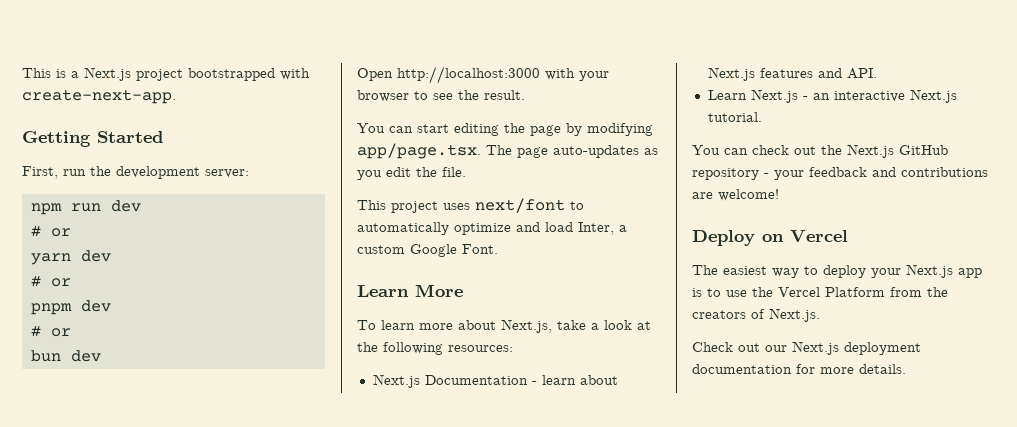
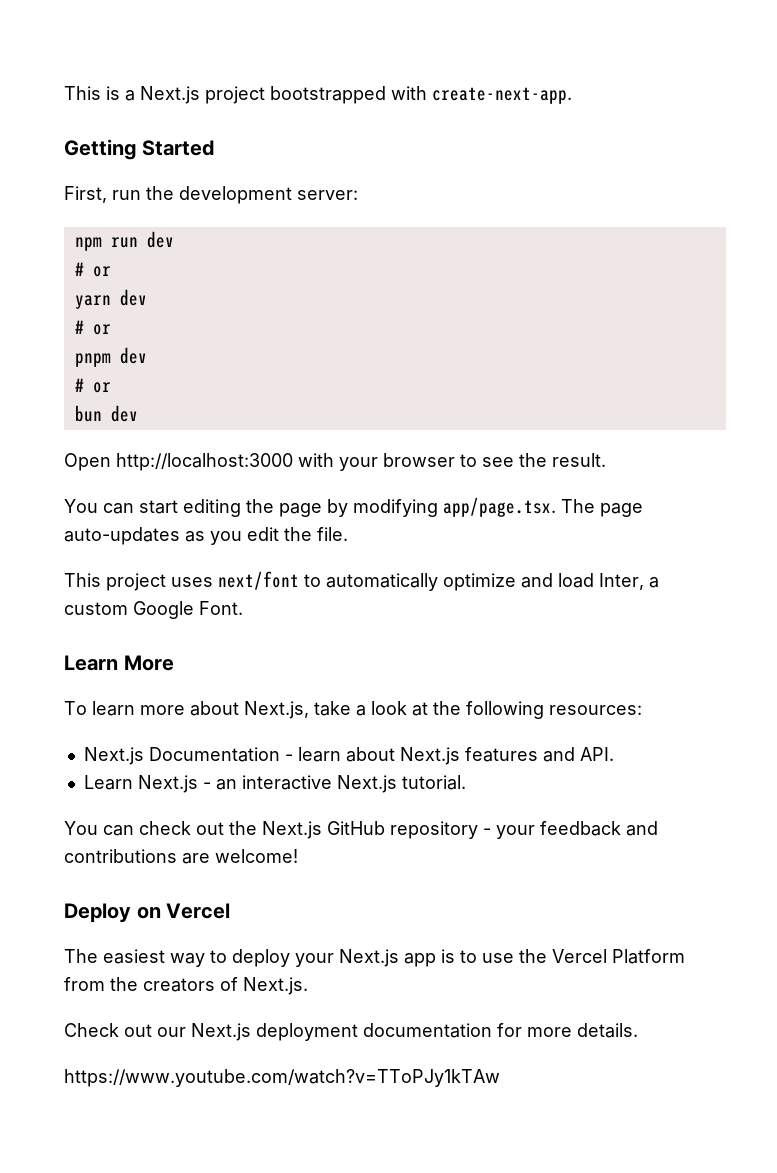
+ https://www.youtube.com/watch?v=TToPJy1kTAw

